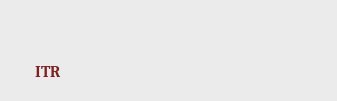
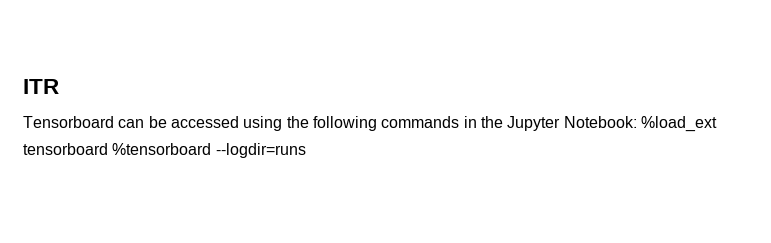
+ Tensorboard can be accessed using the following commands in the Jupyter Notebook: %load_ext tensorboard %tensorboard --logdir=runs

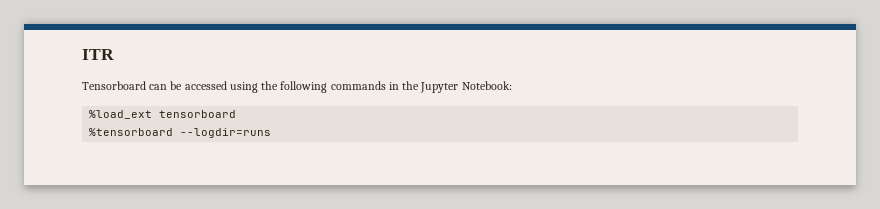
- Tensorboard can be accessed using the following commands in the Jupyter Notebook: %load_ext tensorboard %tensorboard --logdir=runs
+ Tensorboard can be accessed using the following commands in the Jupyter Notebook:
+ %load_ext tensorboard
+ %tensorboard --logdir=runs

